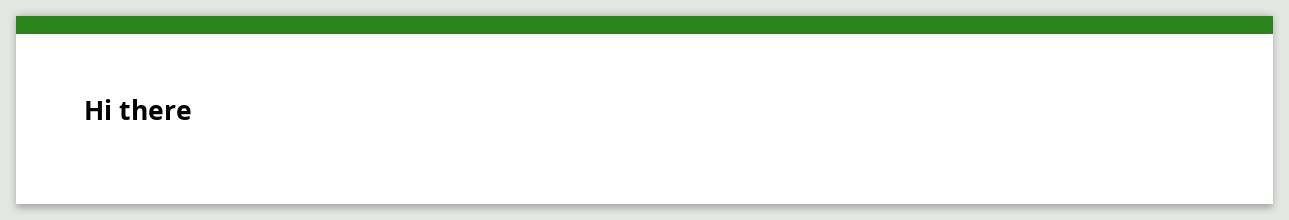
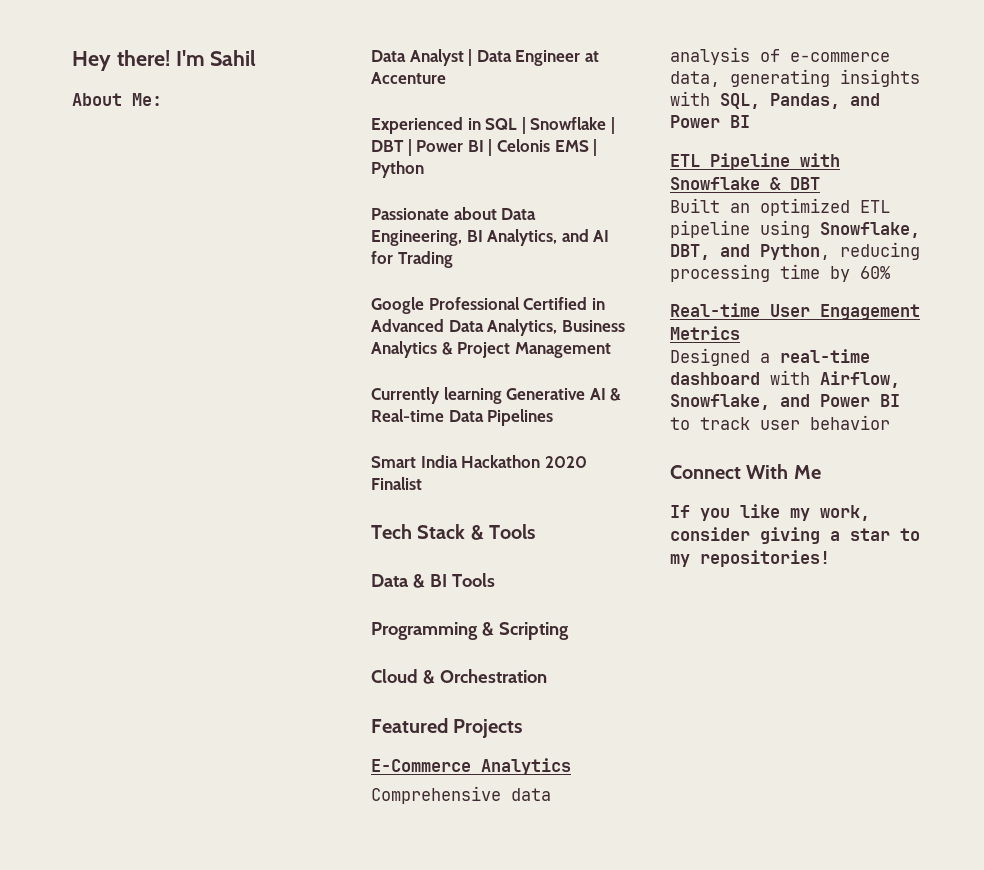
- Hi there
+ Hey there! I'm Sahil
+ About Me:
+ Data Analyst | Data Engineer at Accenture
+ Experienced in SQL | Snowflake | DBT | Power BI | Celonis EMS | Python
+ Passionate about Data Engineering, BI Analytics, and AI for Trading
+ Google Professional Certified in Advanced Data Analytics, Business Analytics & Project Management
+ Currently learning Generative AI & Real-time Data Pipelines
+ Smart India Hackathon 2020 Finalist
+ Tech Stack & Tools
+ Data & BI Tools
+ Programming & Scripting
+ Cloud & Orchestration
+ Featured Projects
+ E-Commerce Analytics
+ Comprehensive data analysis of e-commerce data, generating insights with SQL, Pandas, and Power BI
+ ETL Pipeline with Snowflake & DBT
+ Built an optimized ETL pipeline using Snowflake, DBT, and Python, reducing processing time by 60%
+ Real-time User Engagement Metrics
+ Designed a real-time dashboard with Airflow, Snowflake, and Power BI to track user behavior
+ Connect With Me
+ If you like my work, consider giving a star to my repositories!

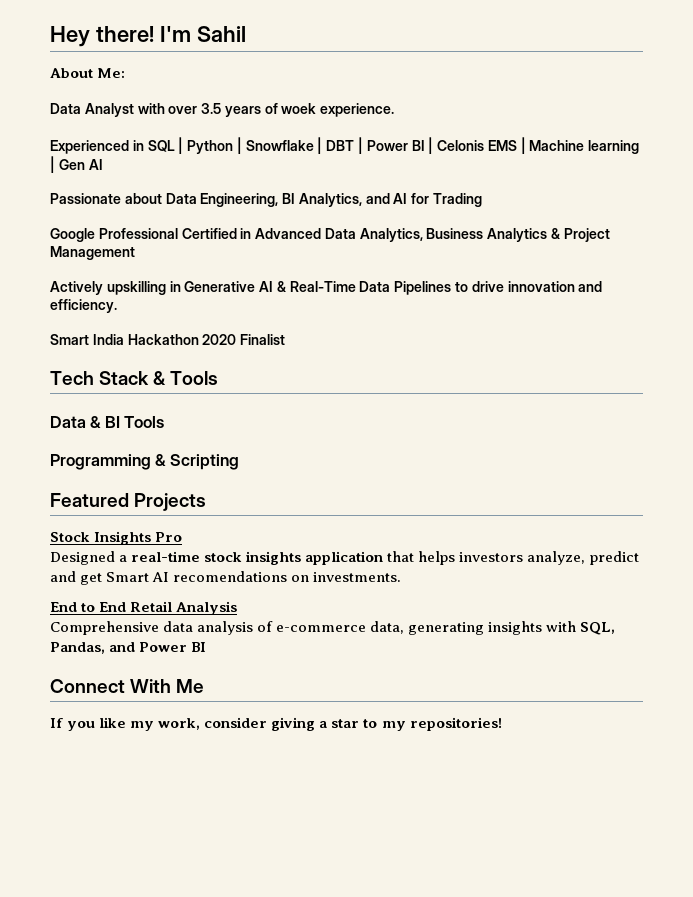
- Data Analyst | Data Engineer at Accenture
+ Data Analyst with over 3.5 years of woek experience.
- Experienced in SQL | Snowflake | DBT | Power BI | Celonis EMS | Python
+ Experienced in SQL | Python | Snowflake | DBT | Power BI | Celonis EMS | Machine learning | Gen AI
- Currently learning Generative AI & Real-time Data Pipelines
+ Actively upskilling in Generative AI & Real-Time Data Pipelines to drive innovation and efficiency.
- Cloud & Orchestration
- E-Commerce Analytics
+ Stock Insights Pro
+ Designed a real-time stock insights application that helps investors analyze, predict and get Smart AI recomendations on investments.
+ End to End Retail Analysis
- ETL Pipeline with Snowflake & DBT
- Built an optimized ETL pipeline using Snowflake, DBT, and Python, reducing processing time by 60%
- Real-time User Engagement Metrics
- Designed a real-time dashboard with Airflow, Snowflake, and Power BI to track user behavior

